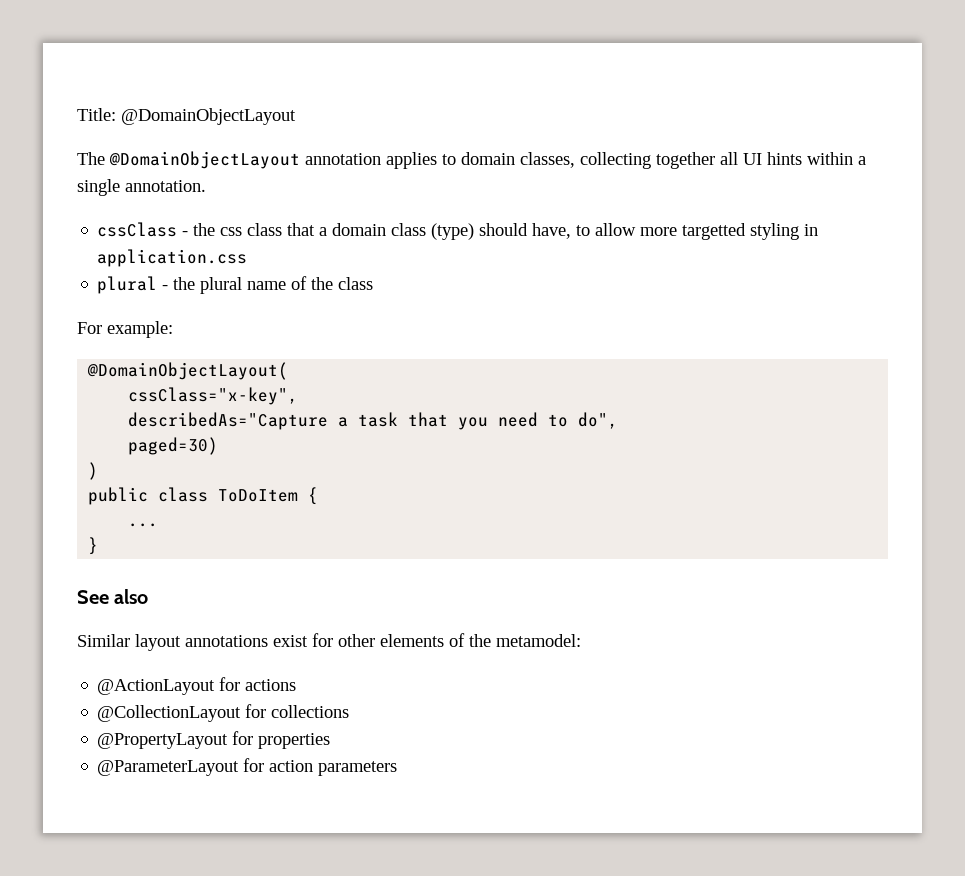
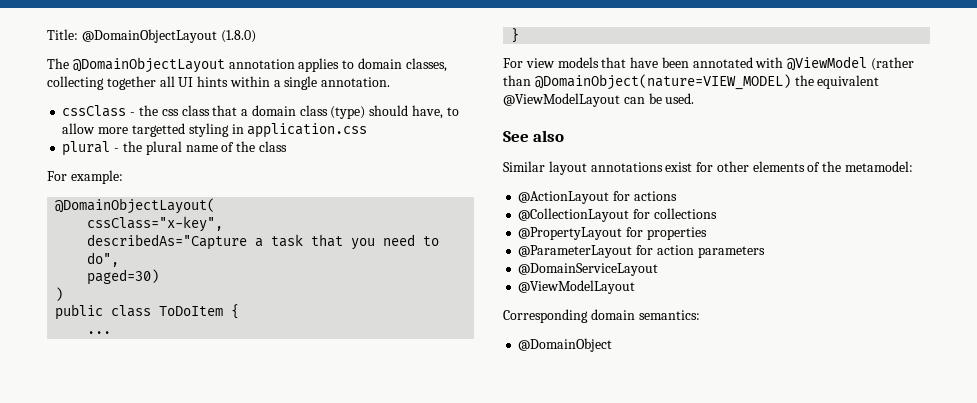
- Title: @DomainObjectLayout
+ Title: @DomainObjectLayout (1.8.0)
+ For view models that have been annotated with @ViewModel (rather than @DomainObject(nature=VIEW_MODEL) the equivalent @ViewModelLayout can be used.
+ @DomainServiceLayout
+ @ViewModelLayout
+ Corresponding domain semantics:
+ @DomainObject

